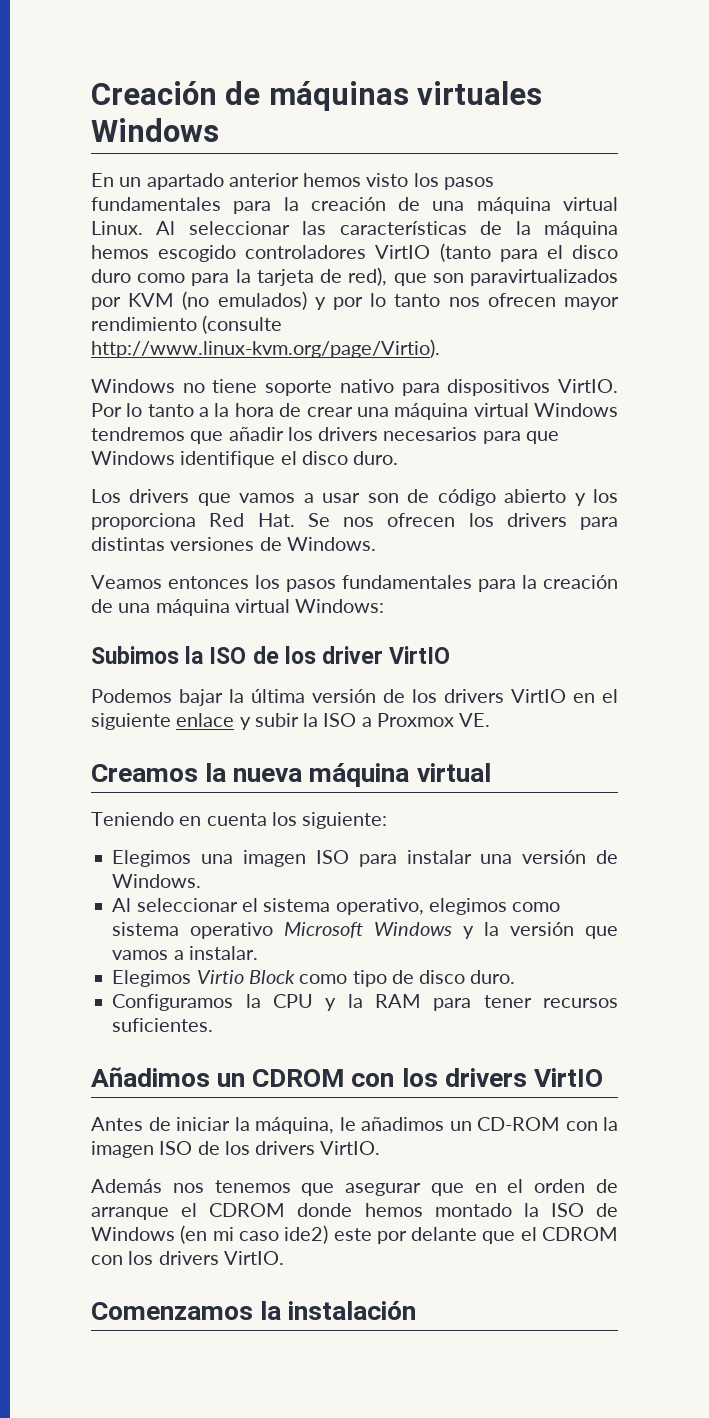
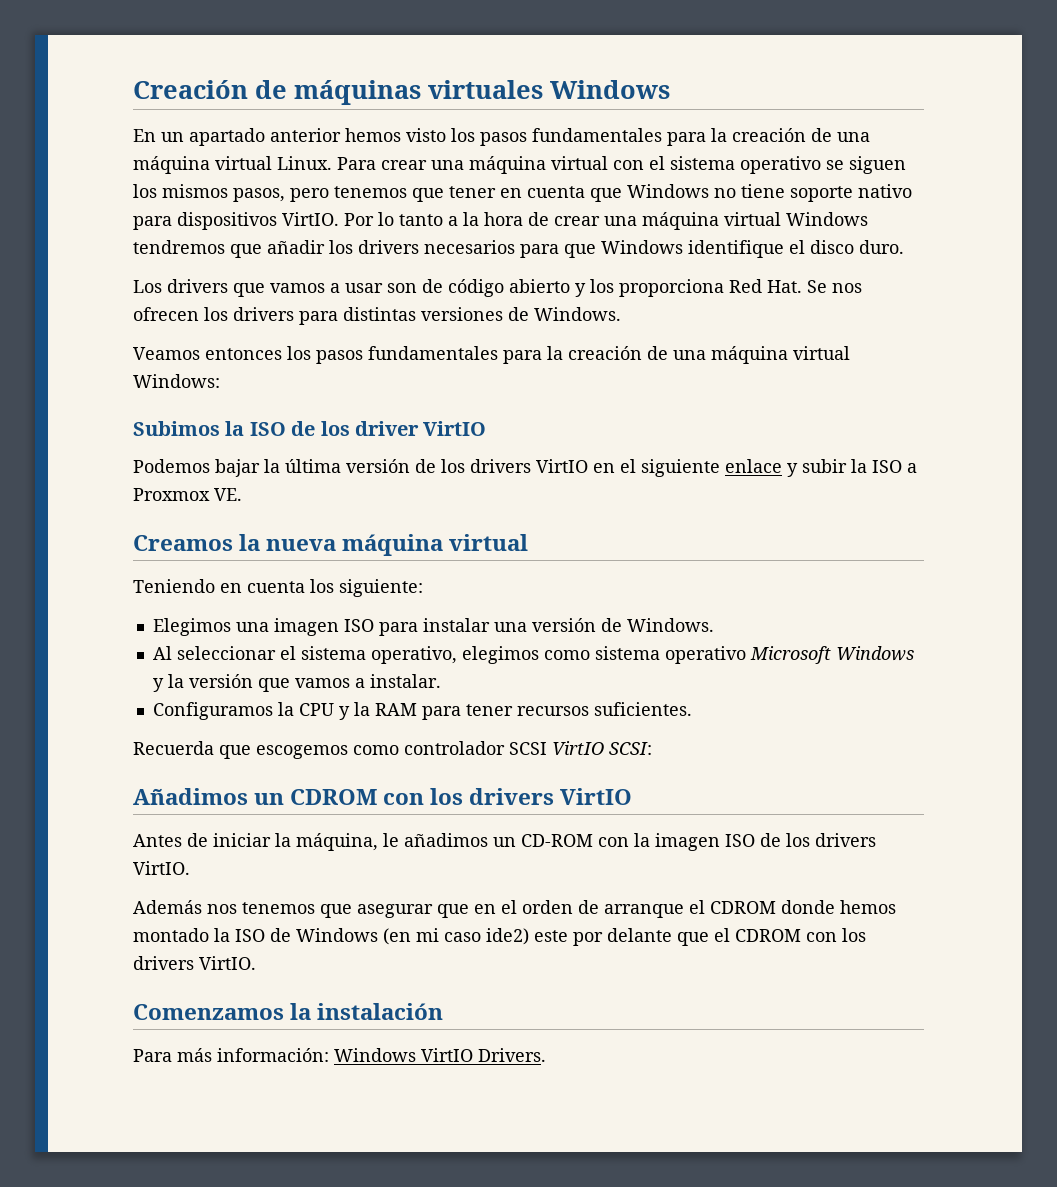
- Al seleccionar las características de la máquina hemos escogido controladores VirtIO (tanto para el disco duro como para la tarjeta de red), que son paravirtualizados por KVM (no emulados) y por lo tanto nos ofrecen mayor rendimiento (consulte http://www.linux-kvm.org/page/Virtio).
- Windows no tiene soporte nativo para dispositivos VirtIO.
+ Para crear una máquina virtual con el sistema operativo se siguen los mismos pasos, pero tenemos que tener en cuenta que Windows no tiene soporte nativo para dispositivos VirtIO.
- Elegimos Virtio Block como tipo de disco duro.
+ Recuerda que escogemos como controlador SCSI VirtIO SCSI:
+ Para más información: Windows VirtIO Drivers.

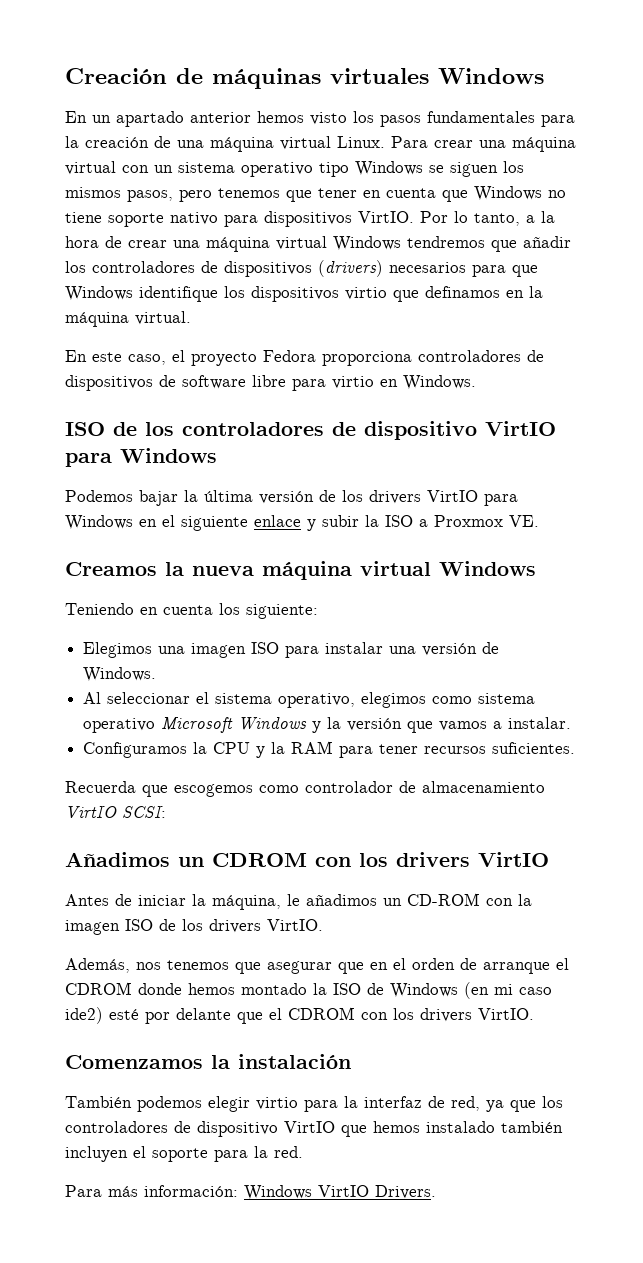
- Para crear una máquina virtual con el sistema operativo se siguen los mismos pasos, pero tenemos que tener en cuenta que Windows no tiene soporte nativo para dispositivos VirtIO.
+ Para crear una máquina virtual con un sistema operativo tipo Windows se siguen los mismos pasos, pero tenemos que tener en cuenta que Windows no tiene soporte nativo para dispositivos VirtIO.
- Por lo tanto a la hora de crear una máquina virtual Windows tendremos que añadir los drivers necesarios para que Windows identifique el disco duro.
- Los drivers que vamos a usar son de código abierto y los proporciona Red Hat. Se nos ofrecen los drivers para distintas versiones de Windows.
- Veamos entonces los pasos fundamentales para la creación de una máquina virtual Windows:
- Subimos la ISO de los driver VirtIO
+ Por lo tanto, a la hora de crear una máquina virtual Windows tendremos que añadir los controladores de dispositivos (drivers) necesarios para que Windows identifique los dispositivos virtio que definamos en la máquina virtual.
+ En este caso, el proyecto Fedora proporciona controladores de dispositivos de software libre para virtio en Windows.
+ ISO de los controladores de dispositivo VirtIO para Windows
- Podemos bajar la última versión de los drivers VirtIO en el siguiente enlace y subir la ISO a Proxmox VE.
+ Podemos bajar la última versión de los drivers VirtIO para Windows en el siguiente enlace y subir la ISO a Proxmox VE.
- Creamos la nueva máquina virtual
+ Creamos la nueva máquina virtual Windows
- Recuerda que escogemos como controlador SCSI VirtIO SCSI:
+ Recuerda que escogemos como controlador de almacenamiento VirtIO SCSI:
- Además nos tenemos que asegurar que en el orden de arranque el CDROM donde hemos montado la ISO de Windows (en mi caso ide2) este por delante que el CDROM con los drivers VirtIO.
+ Además, nos tenemos que asegurar que en el orden de arranque el CDROM donde hemos montado la ISO de Windows (en mi caso ide2) esté por delante que el CDROM con los drivers VirtIO.
+ También podemos elegir virtio para la interfaz de red, ya que los controladores de dispositivo VirtIO que hemos instalado también incluyen el soporte para la red.

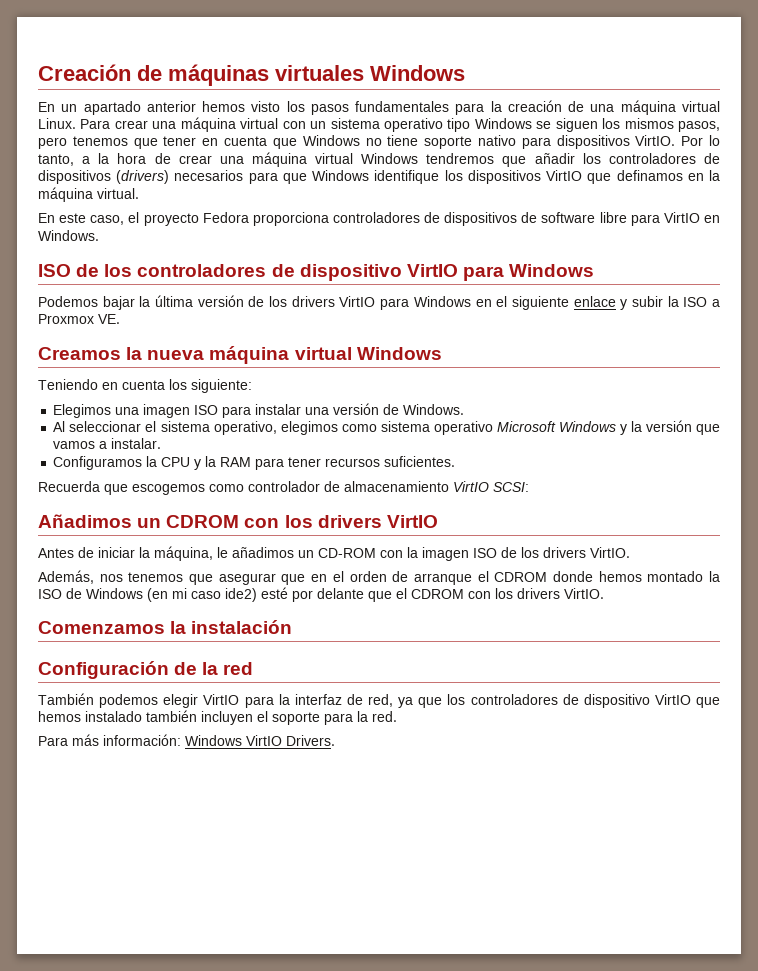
- Por lo tanto, a la hora de crear una máquina virtual Windows tendremos que añadir los controladores de dispositivos (drivers) necesarios para que Windows identifique los dispositivos virtio que definamos en la máquina virtual.
+ Por lo tanto, a la hora de crear una máquina virtual Windows tendremos que añadir los controladores de dispositivos (drivers) necesarios para que Windows identifique los dispositivos VirtIO que definamos en la máquina virtual.
- En este caso, el proyecto Fedora proporciona controladores de dispositivos de software libre para virtio en Windows.
+ En este caso, el proyecto Fedora proporciona controladores de dispositivos de software libre para VirtIO en Windows.
+ Configuración de la red
- También podemos elegir virtio para la interfaz de red, ya que los controladores de dispositivo VirtIO que hemos instalado también incluyen el soporte para la red.
+ También podemos elegir VirtIO para la interfaz de red, ya que los controladores de dispositivo VirtIO que hemos instalado también incluyen el soporte para la red.

